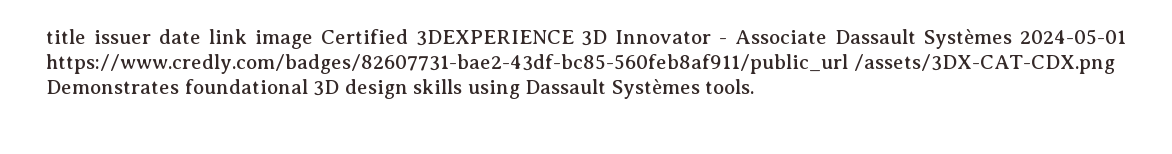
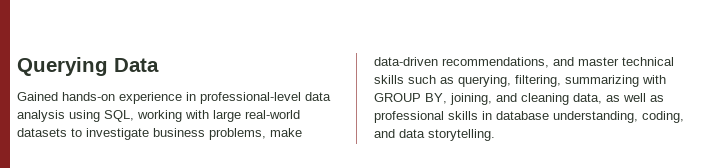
- title issuer date link image Certified 3DEXPERIENCE 3D Innovator - Associate Dassault Systèmes 2024-05-01 https://www.credly.com/badges/82607731-bae2-43df-bc85-560feb8af911/public_url /assets/3DX-CAT-CDX.png Demonstrates foundational 3D design skills using Dassault Systèmes tools.
+ Querying Data
+ Gained hands-on experience in professional-level data analysis using SQL, working with large real-world datasets to investigate business problems, make data-driven recommendations, and master technical skills such as querying, filtering, summarizing with GROUP BY, joining, and cleaning data, as well as professional skills in database understanding, coding, and data storytelling.

